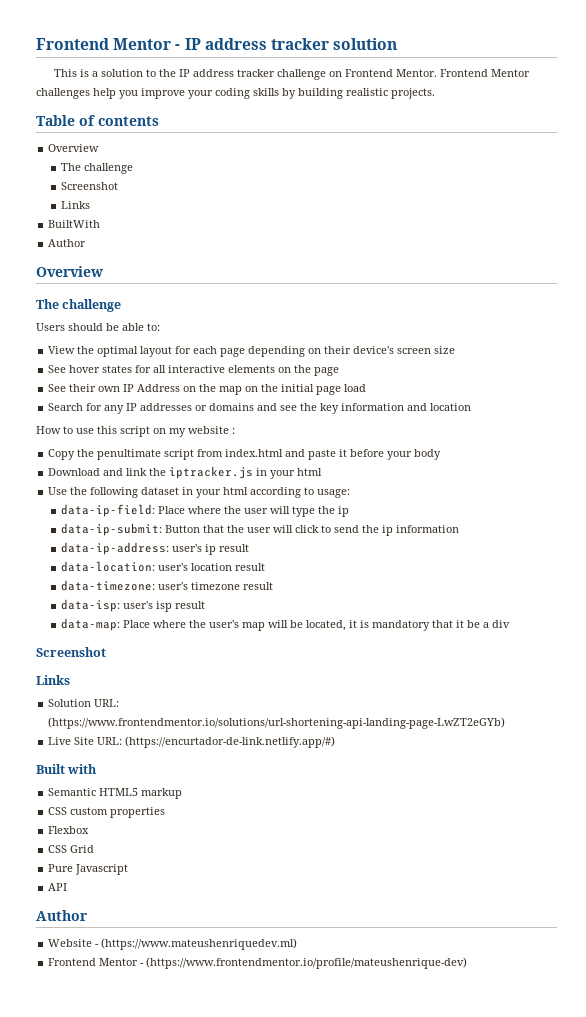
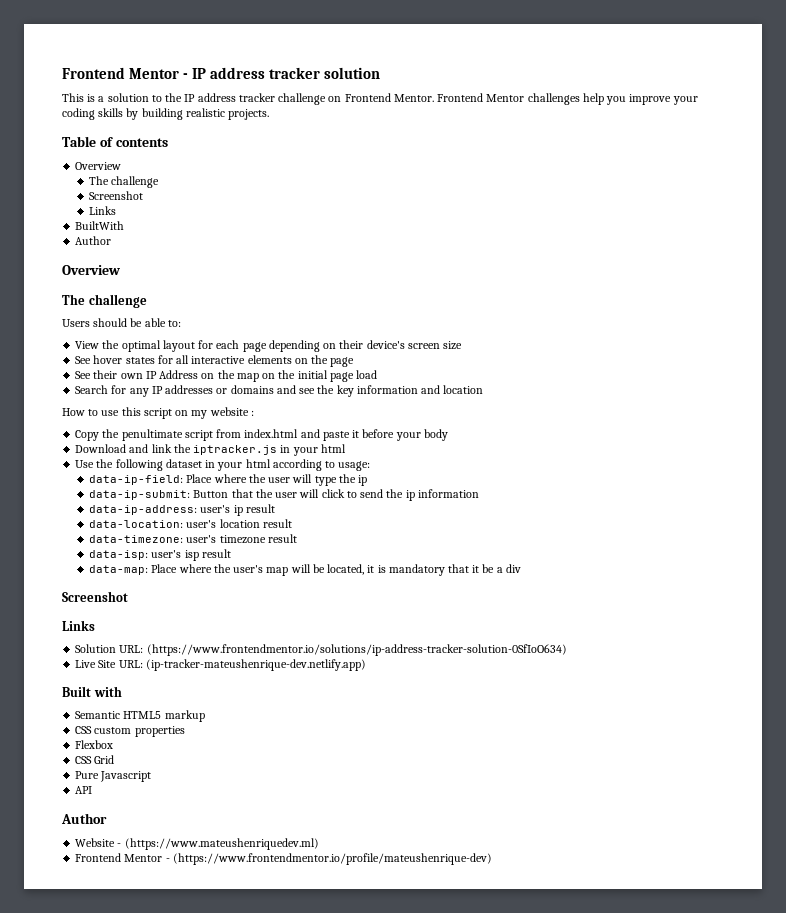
- Solution URL: (https://www.frontendmentor.io/solutions/url-shortening-api-landing-page-LwZT2eGYb)
+ Solution URL: (https://www.frontendmentor.io/solutions/ip-address-tracker-solution-0SfIoO634)
- Live Site URL: (https://encurtador-de-link.netlify.app/#)
+ Live Site URL: (ip-tracker-mateushenrique-dev.netlify.app)

